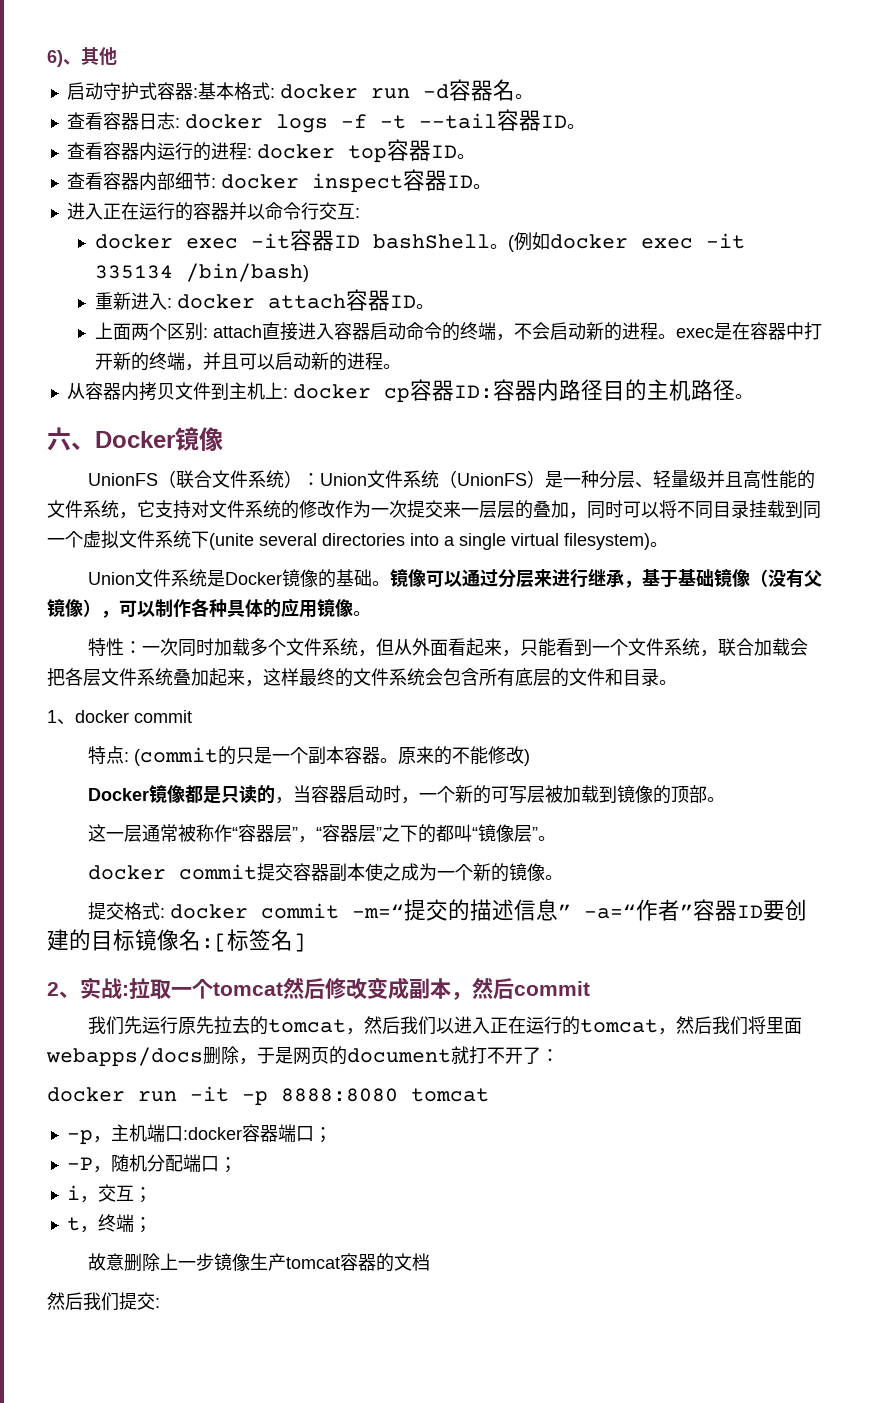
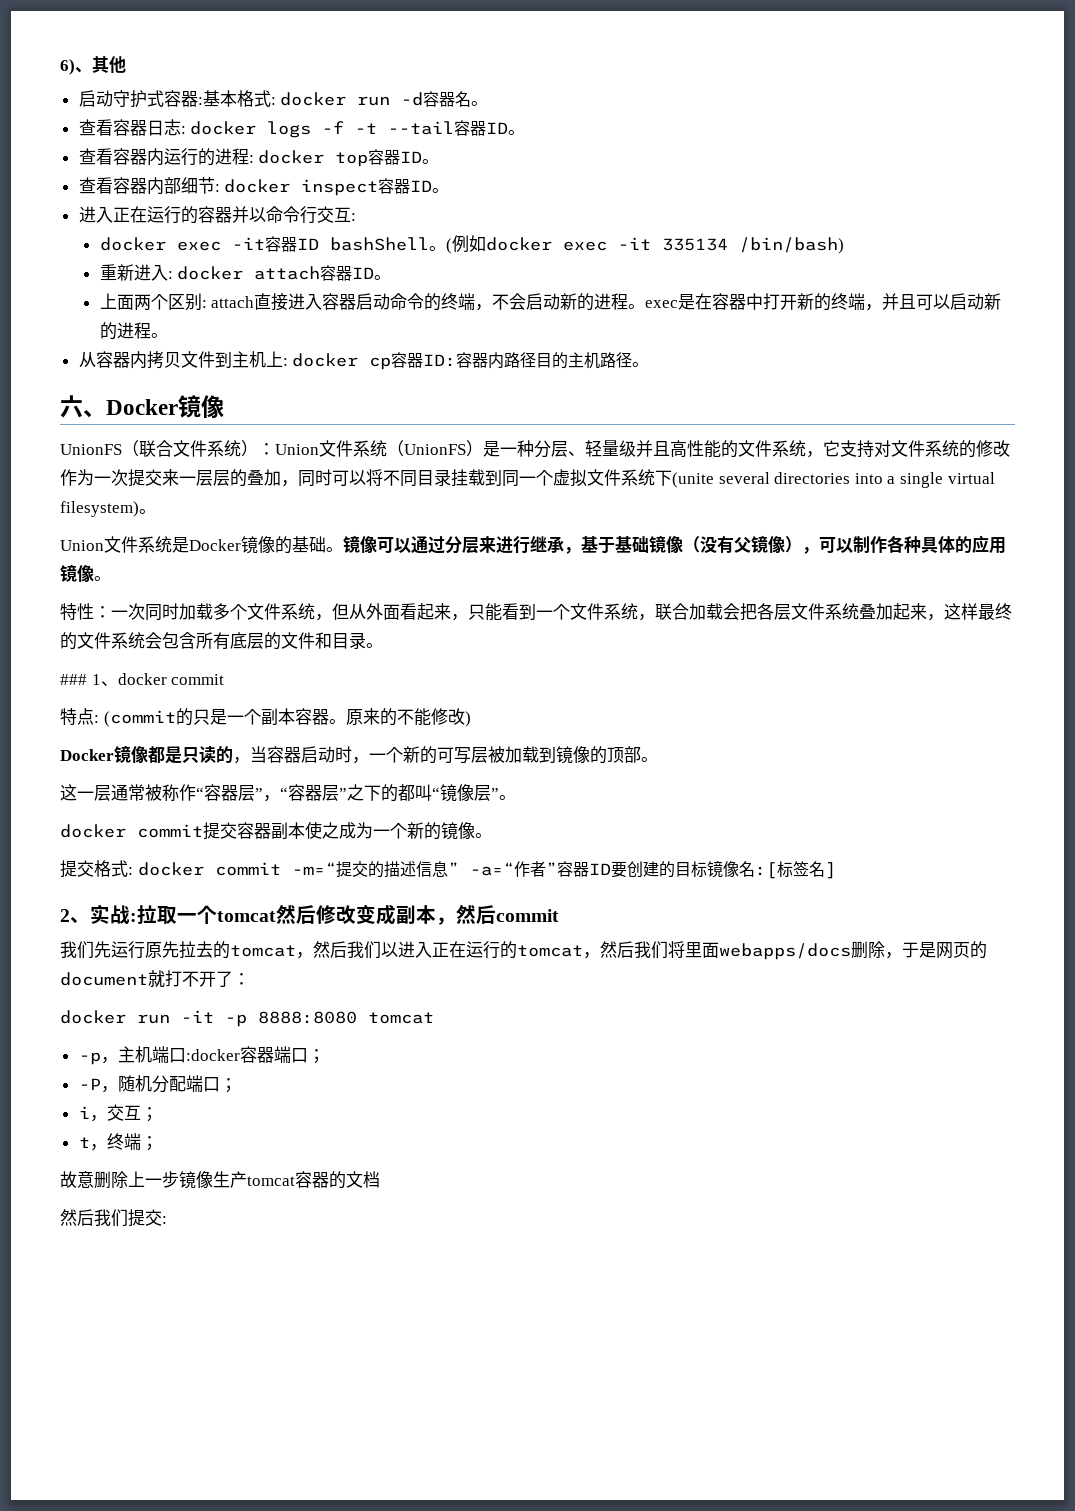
- 1、docker commit
+ ### 1、docker commit

